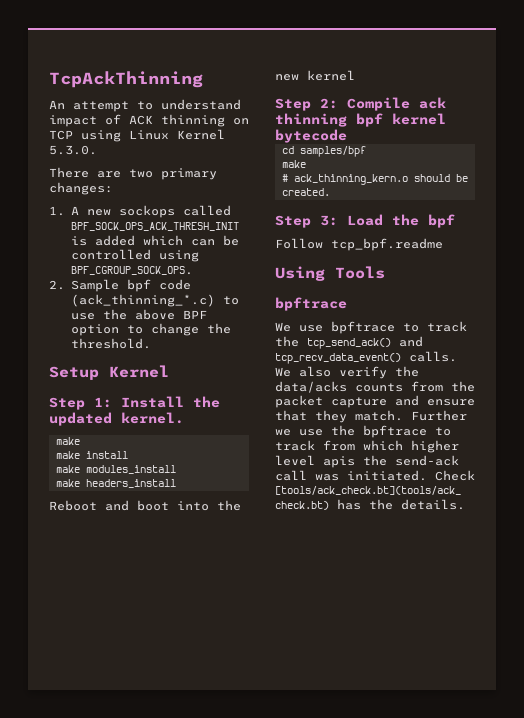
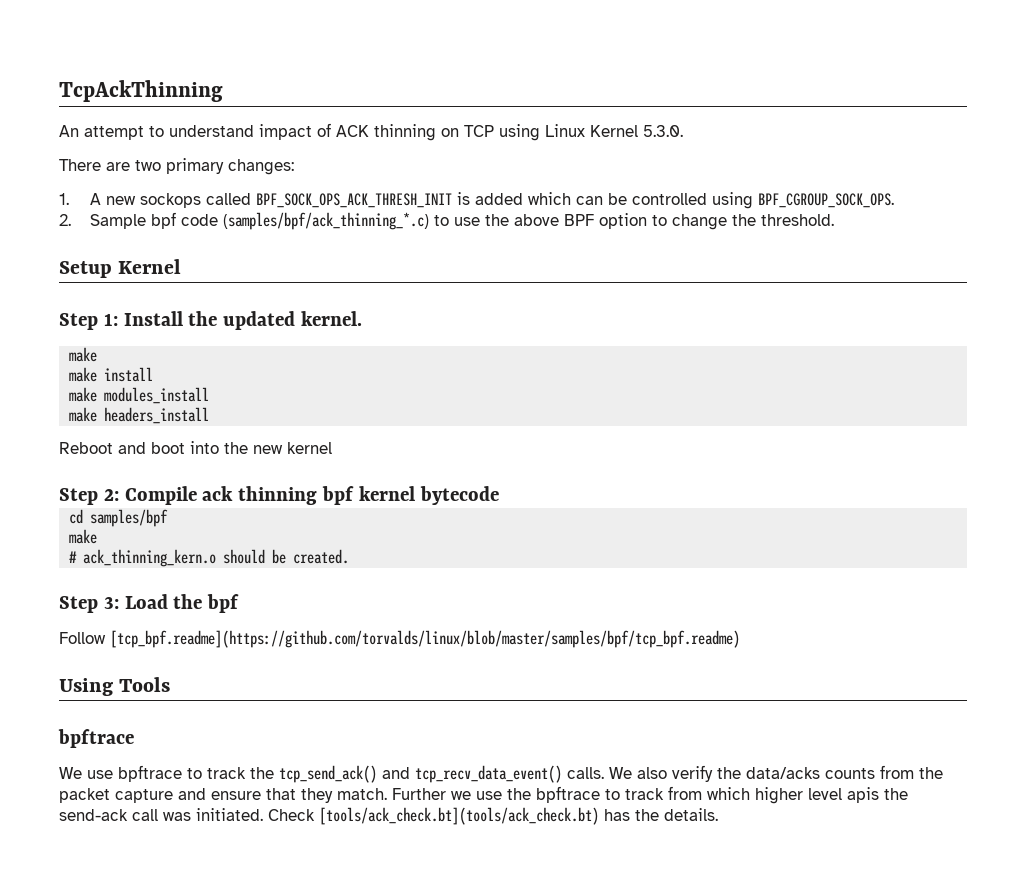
- 2. Sample bpf code (ack_thinning_*.c) to use the above BPF option to change the threshold.
+ 2. Sample bpf code (samples/bpf/ack_thinning_*.c) to use the above BPF option to change the threshold.
- Follow tcp_bpf.readme
+ Follow [tcp_bpf.readme](https://github.com/torvalds/linux/blob/master/samples/bpf/tcp_bpf.readme)

